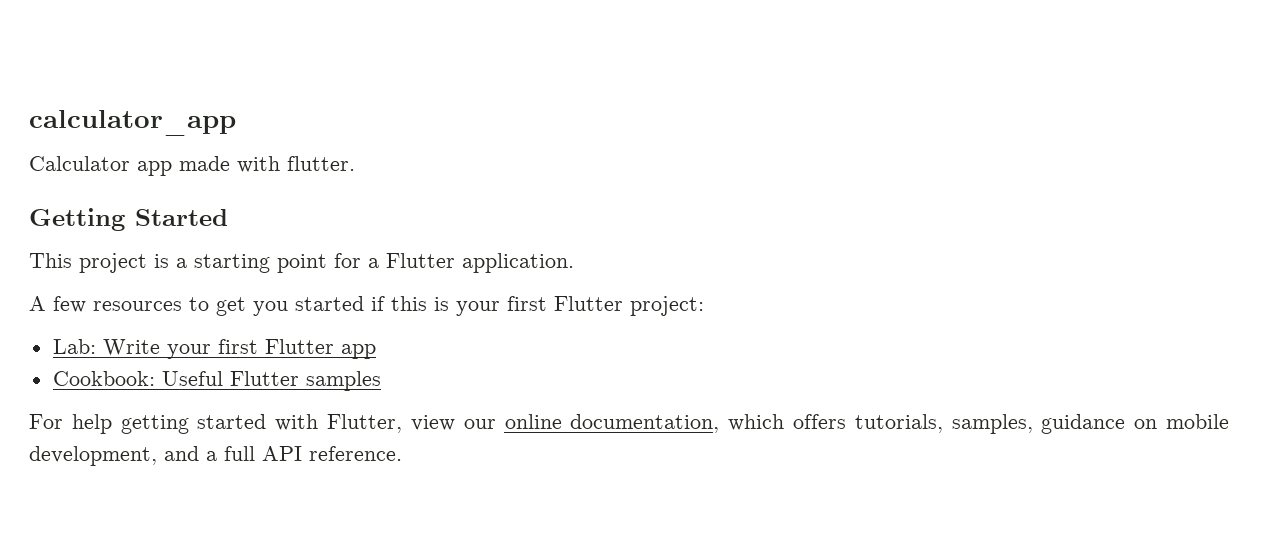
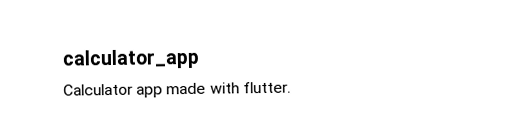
- Getting Started
- This project is a starting point for a Flutter application.
- A few resources to get you started if this is your first Flutter project:
- Lab: Write your first Flutter app
- Cookbook: Useful Flutter samples
- For help getting started with Flutter, view our online documentation, which offers tutorials, samples, guidance on mobile development, and a full API reference.

